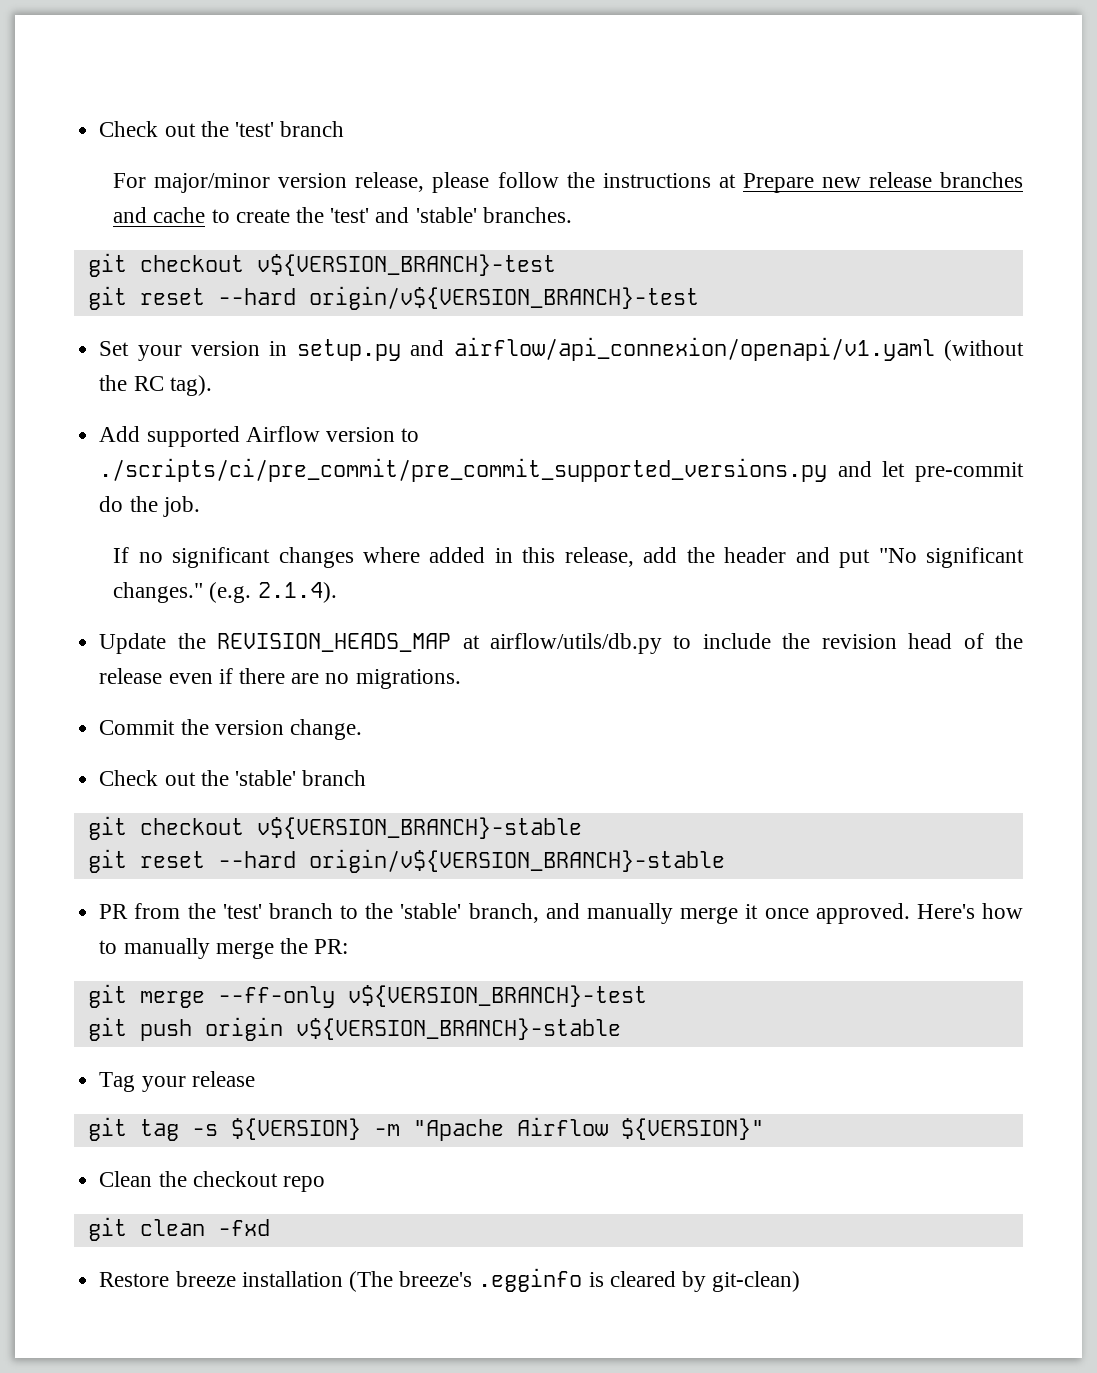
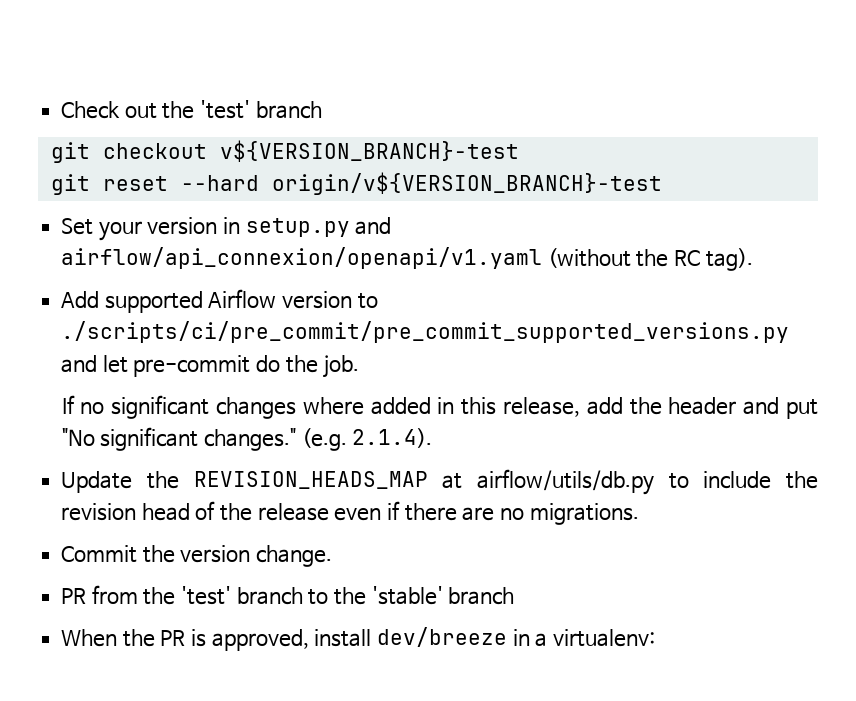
- For major/minor version release, please follow the instructions at Prepare new release branches and cache to create the 'test' and 'stable' branches.
- Check out the 'stable' branch
- git checkout v${VERSION_BRANCH}-stable
- git reset --hard origin/v${VERSION_BRANCH}-stable
- PR from the 'test' branch to the 'stable' branch, and manually merge it once approved. Here's how to manually merge the PR:
- git merge --ff-only v${VERSION_BRANCH}-test
- git push origin v${VERSION_BRANCH}-stable
- Tag your release
- git tag -s ${VERSION} -m "Apache Airflow ${VERSION}"
- Clean the checkout repo
- git clean -fxd
- Restore breeze installation (The breeze's .egginfo is cleared by git-clean)
+ PR from the 'test' branch to the 'stable' branch
+ When the PR is approved, install dev/breeze in a virtualenv:

